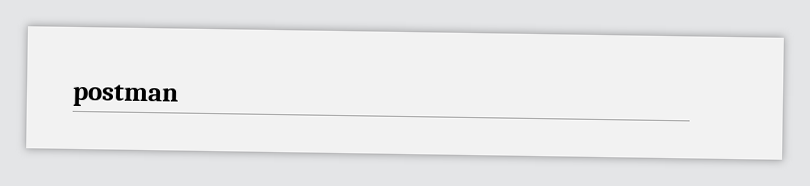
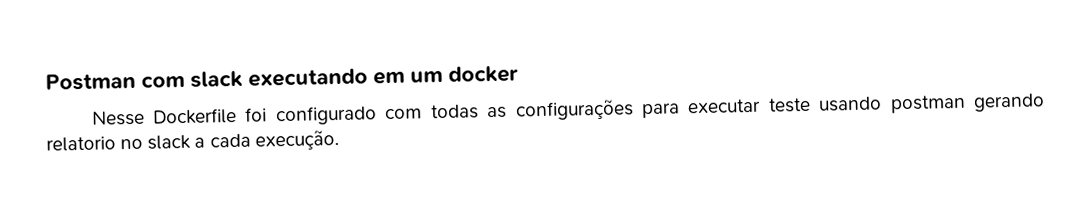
- postman
+ Postman com slack executando em um docker
+ Nesse Dockerfile foi configurado com todas as configurações para executar teste usando postman gerando relatorio no slack a cada execução.

